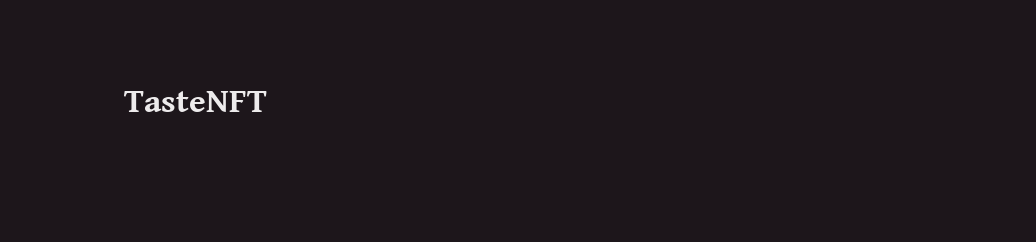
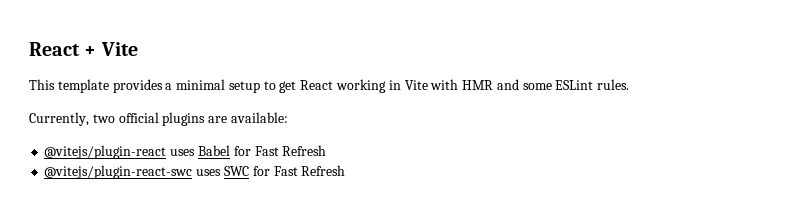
- TasteNFT
+ React + Vite
+ This template provides a minimal setup to get React working in Vite with HMR and some ESLint rules.
+ Currently, two official plugins are available:
+ @vitejs/plugin-react uses Babel for Fast Refresh
+ @vitejs/plugin-react-swc uses SWC for Fast Refresh

